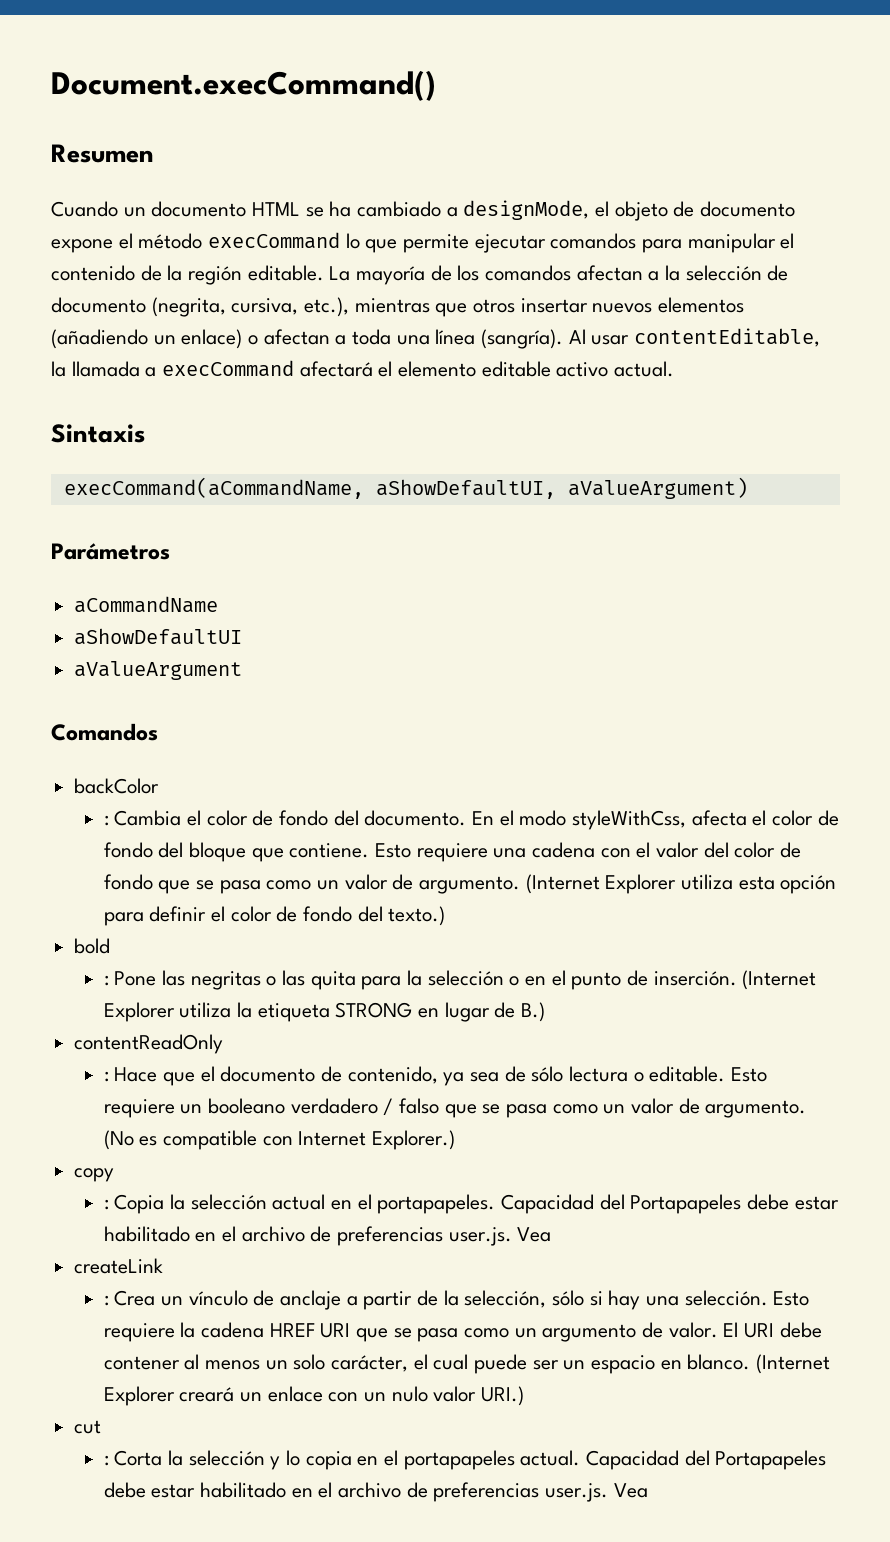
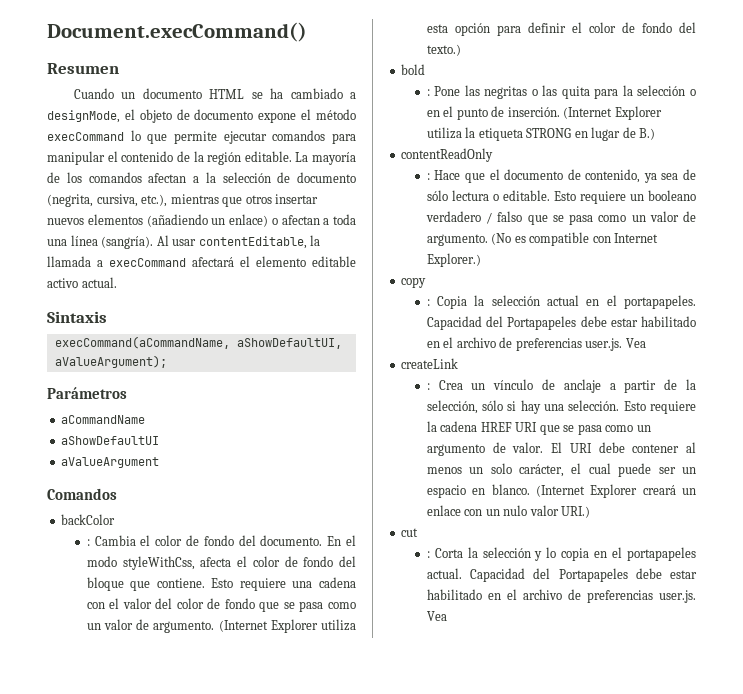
- execCommand(aCommandName, aShowDefaultUI, aValueArgument)
+ execCommand(aCommandName, aShowDefaultUI, aValueArgument);

